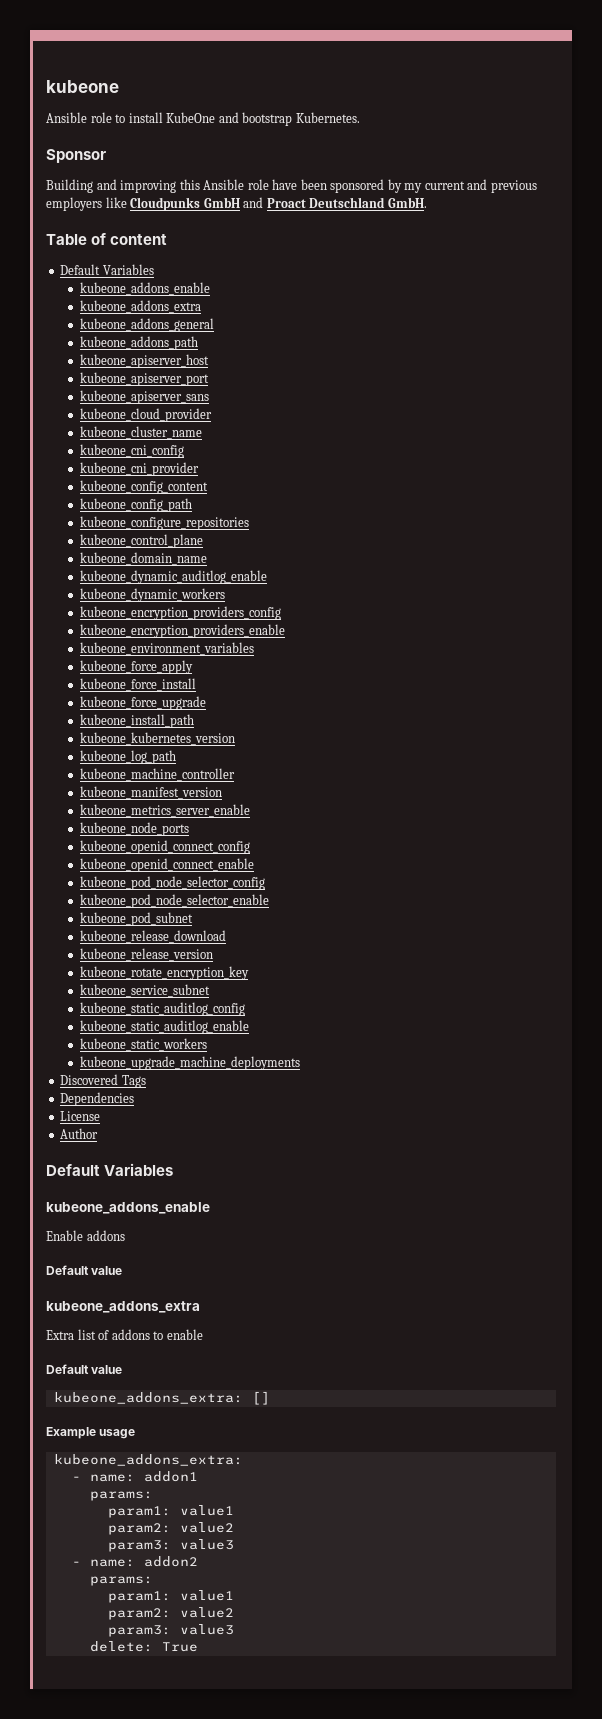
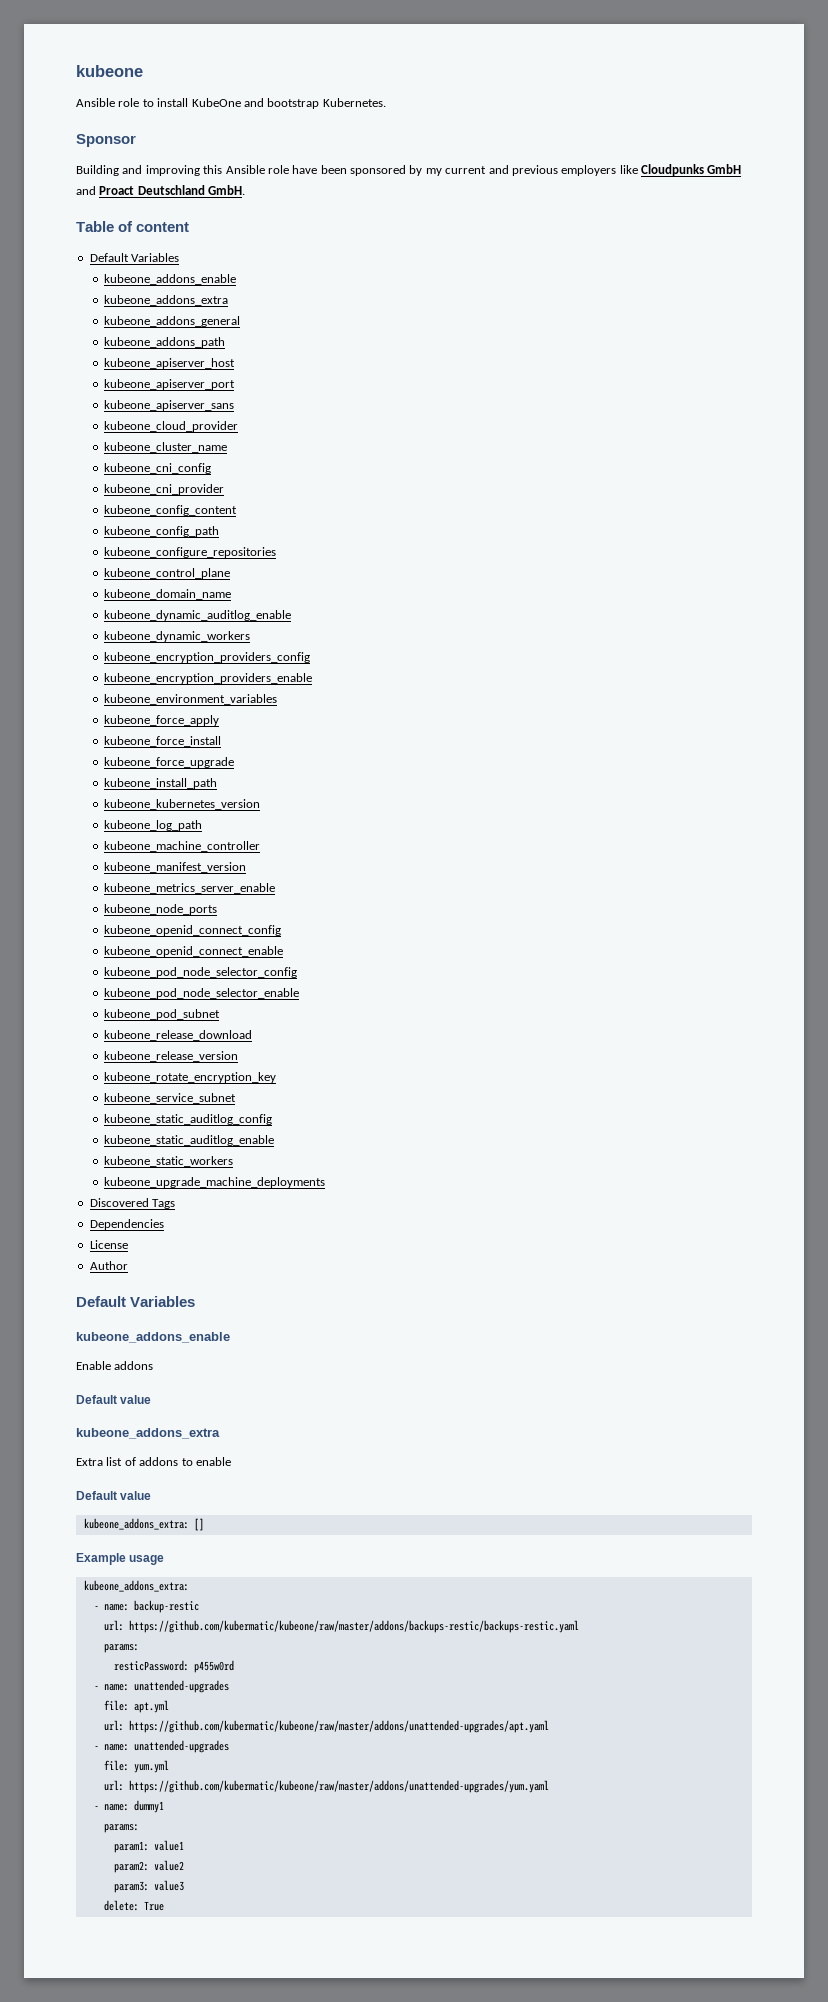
- - name: addon1
+ - name: backup-restic
+ url: https://github.com/kubermatic/kubeone/raw/master/addons/backups-restic/backups-restic.yaml
  params:
- param1: value1
- param2: value2
- param3: value3
- - name: addon2
+ resticPassword: p455w0rd
+ - name: unattended-upgrades
+ file: apt.yml
+ url: https://github.com/kubermatic/kubeone/raw/master/addons/unattended-upgrades/apt.yaml
+ - name: unattended-upgrades
+ file: yum.yml
+ url: https://github.com/kubermatic/kubeone/raw/master/addons/unattended-upgrades/yum.yaml
+ - name: dummy1

